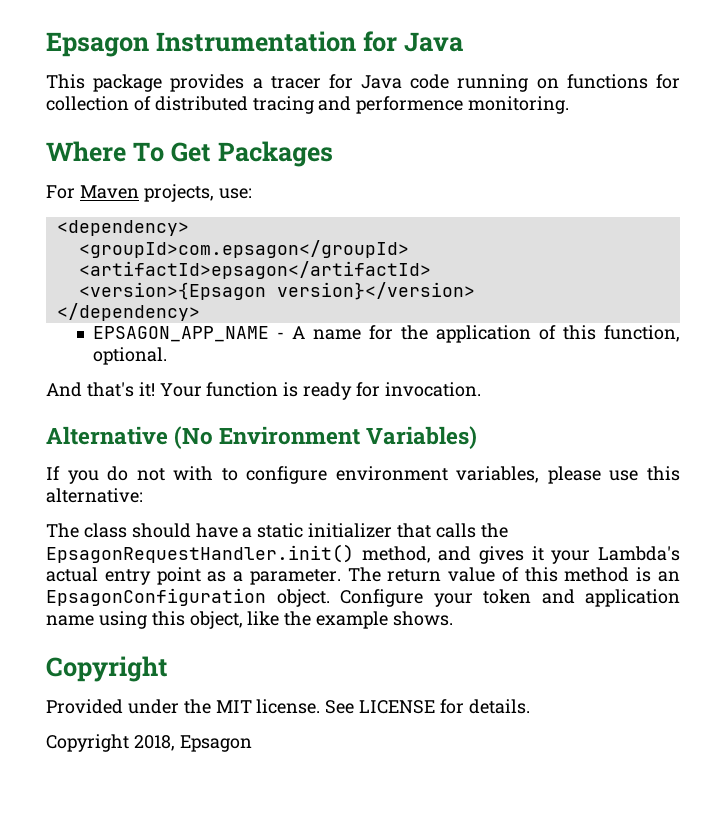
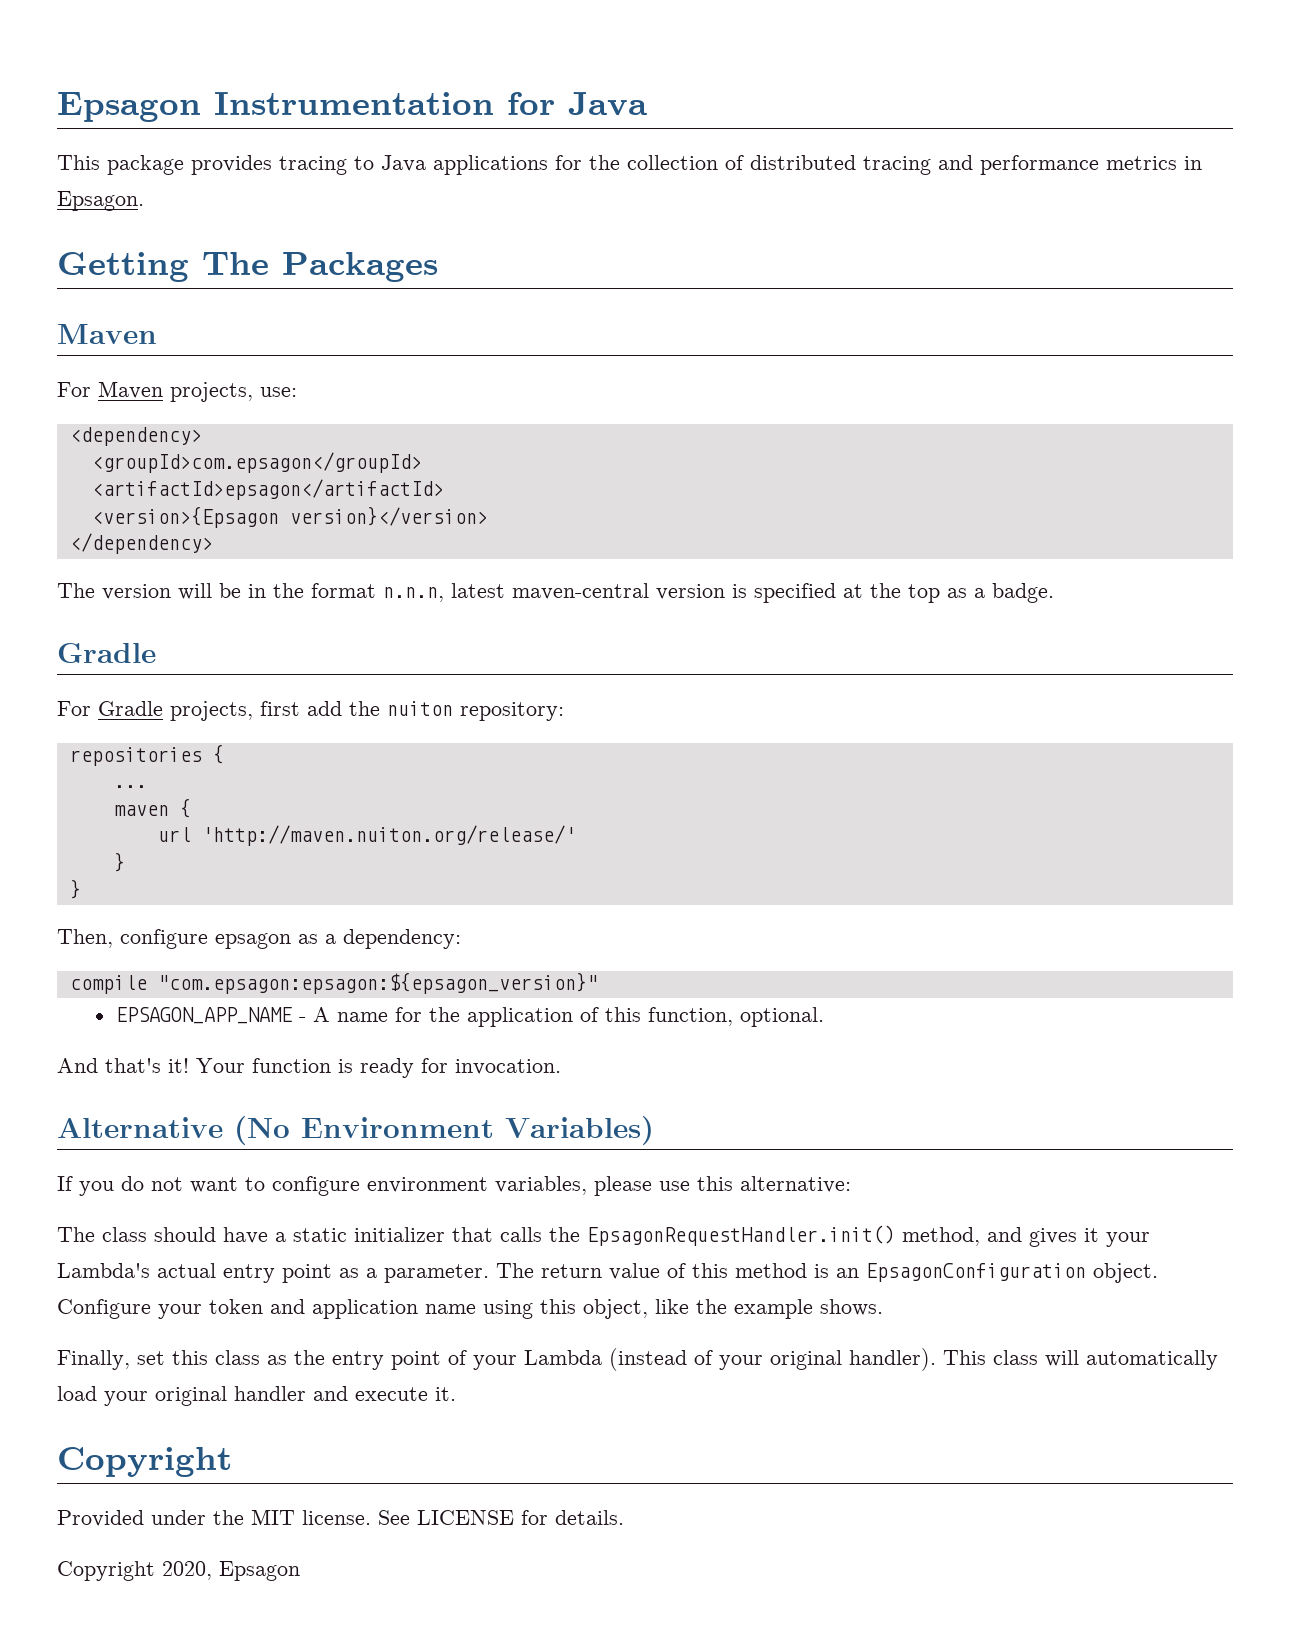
- This package provides a tracer for Java code running on functions for collection of distributed tracing and performence monitoring.
- Where To Get Packages
+ This package provides tracing to Java applications for the collection of distributed tracing and performance metrics in Epsagon.
+ Getting The Packages
+ Maven
+ The version will be in the format n.n.n, latest maven-central version is specified at the top as a badge.
+ Gradle
+ For Gradle projects, first add the nuiton repository:
+ repositories {
+ ...
+ maven {
+ url 'http://maven.nuiton.org/release/'
+ }
+ }
+ Then, configure epsagon as a dependency:
+ compile "com.epsagon:epsagon:${epsagon_version}"
- If you do not with to configure environment variables, please use this alternative:
+ If you do not want to configure environment variables, please use this alternative:
+ Finally, set this class as the entry point of your Lambda (instead of your original handler). This class will automatically load your original handler and execute it.
- Copyright 2018, Epsagon
+ Copyright 2020, Epsagon

